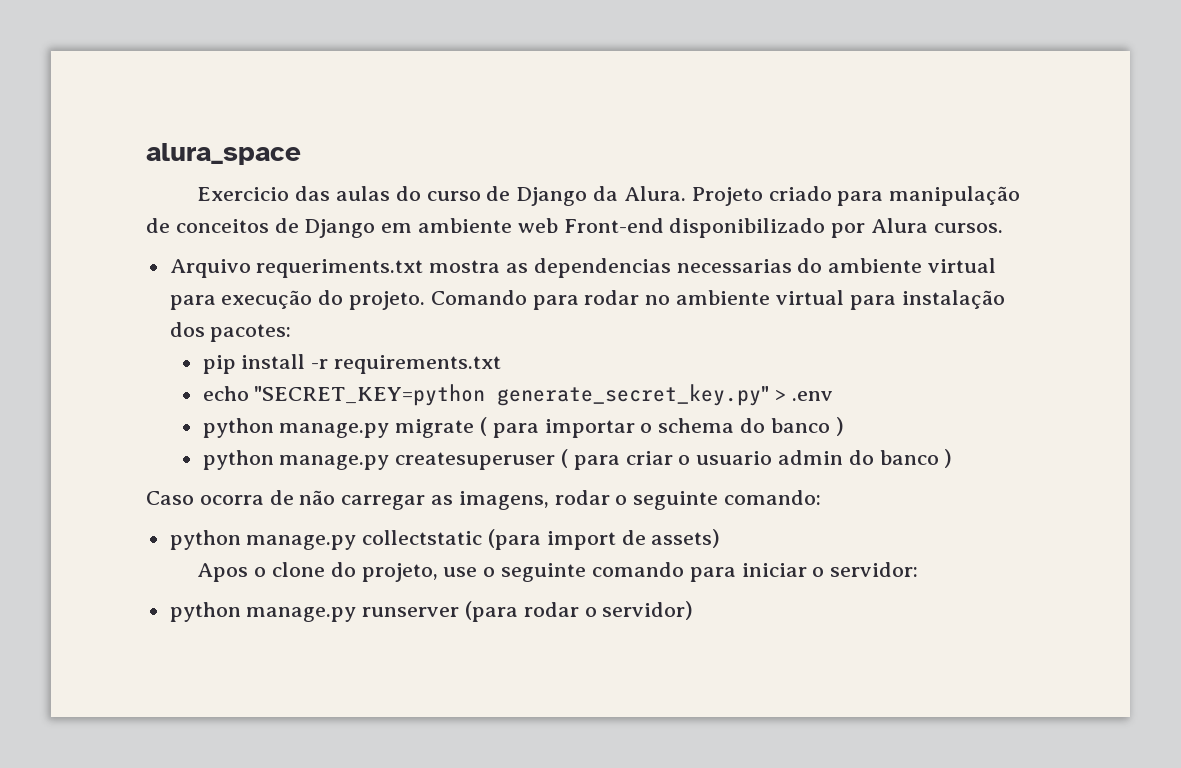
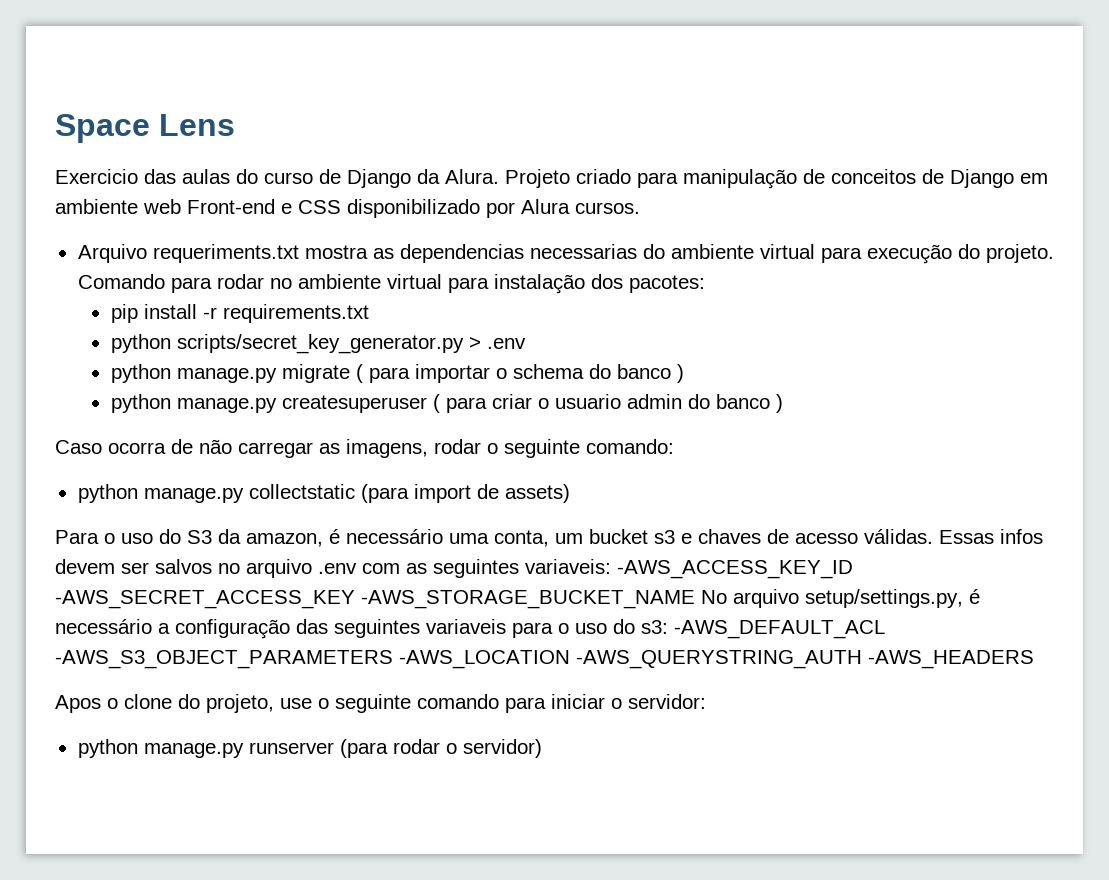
- alura_space
+ Space Lens
- Projeto criado para manipulação de conceitos de Django em ambiente web Front-end disponibilizado por Alura cursos.
+ Projeto criado para manipulação de conceitos de Django em ambiente web Front-end e CSS disponibilizado por Alura cursos.
- echo "SECRET_KEY=python generate_secret_key.py" > .env
+ python scripts/secret_key_generator.py > .env
+ Para o uso do S3 da amazon, é necessário uma conta, um bucket s3 e chaves de acesso válidas. Essas infos devem ser salvos no arquivo .env com as seguintes variaveis: -AWS_ACCESS_KEY_ID -AWS_SECRET_ACCESS_KEY -AWS_STORAGE_BUCKET_NAME No arquivo setup/settings.py, é necessário a configuração das seguintes variaveis para o uso do s3: -AWS_DEFAULT_ACL -AWS_S3_OBJECT_PARAMETERS -AWS_LOCATION -AWS_QUERYSTRING_AUTH -AWS_HEADERS

